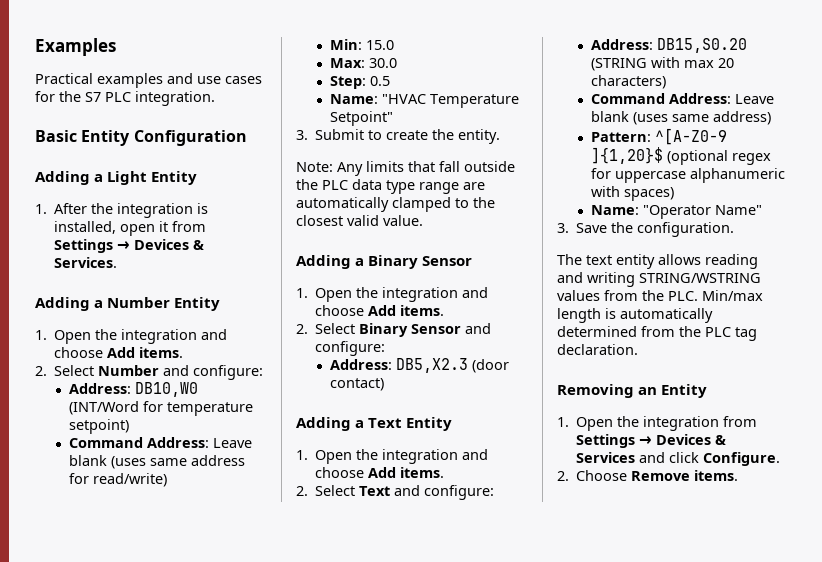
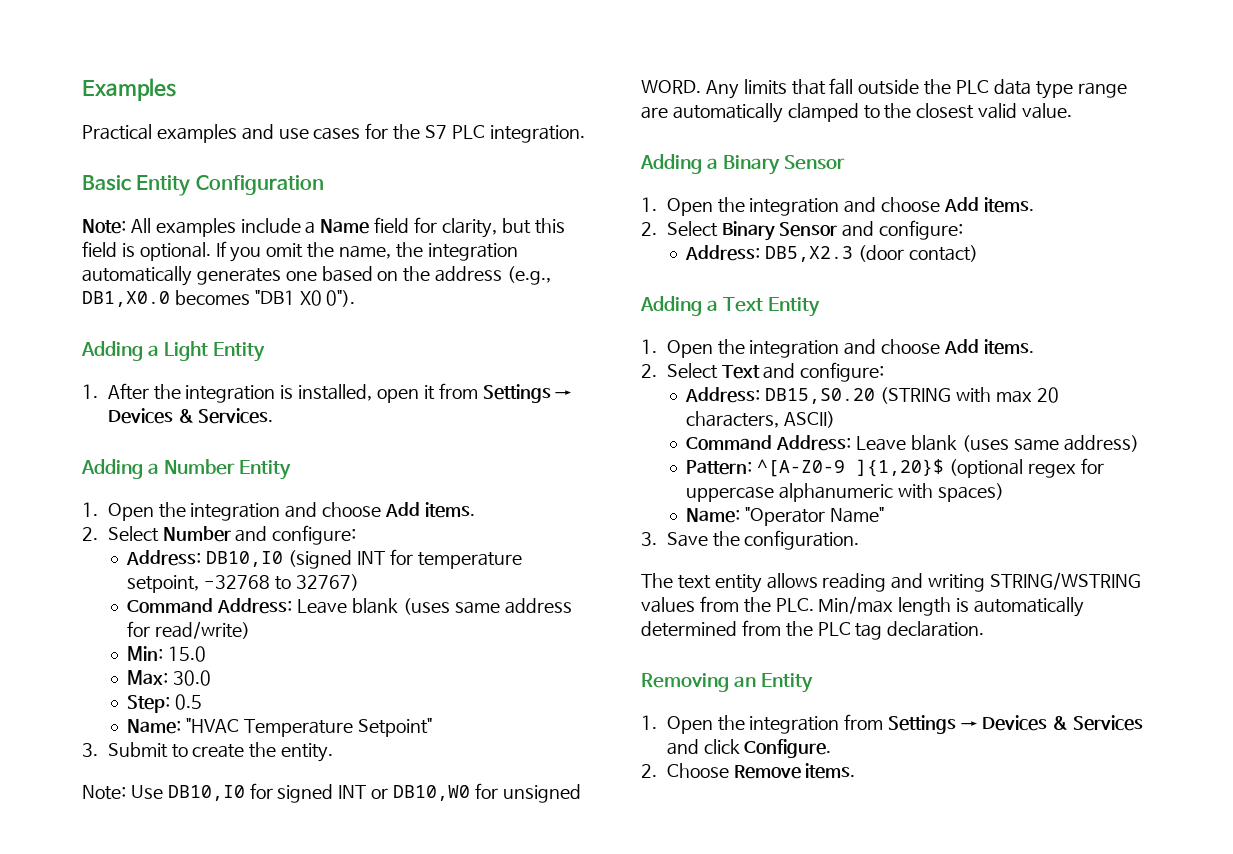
+ Note: All examples include a Name field for clarity, but this field is optional. If you omit the name, the integration automatically generates one based on the address (e.g., DB1,X0.0 becomes "DB1 X0 0").
- Address: DB10,W0 (INT/Word for temperature setpoint)
+ Address: DB10,I0 (signed INT for temperature setpoint, -32768 to 32767)
- Note: Any limits that fall outside the PLC data type range are automatically clamped to the closest valid value.
+ Note: Use DB10,I0 for signed INT or DB10,W0 for unsigned WORD. Any limits that fall outside the PLC data type range are automatically clamped to the closest valid value.
- Address: DB15,S0.20 (STRING with max 20 characters)
+ Address: DB15,S0.20 (STRING with max 20 characters, ASCII)

